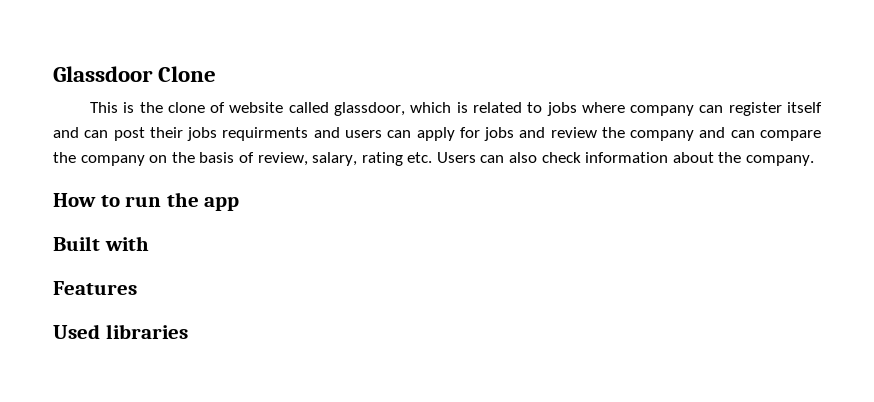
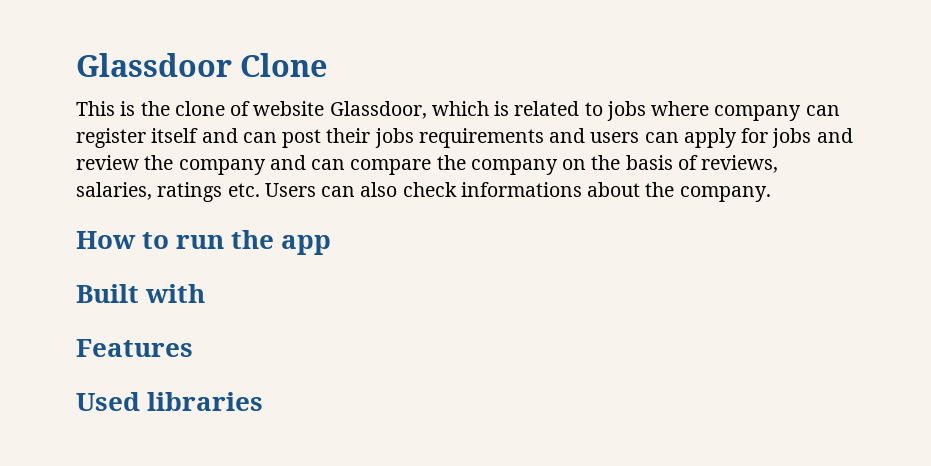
- This is the clone of website called glassdoor, which is related to jobs where company can register itself and can post their jobs requirments and users can apply for jobs and review the company and can compare the company on the basis of review, salary, rating etc. Users can also check information about the company.
+ This is the clone of website Glassdoor, which is related to jobs where company can register itself and can post their jobs requirements and users can apply for jobs and review the company and can compare the company on the basis of reviews, salaries, ratings etc. Users can also check informations about the company.

